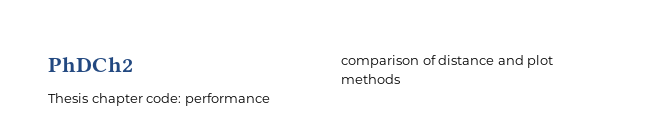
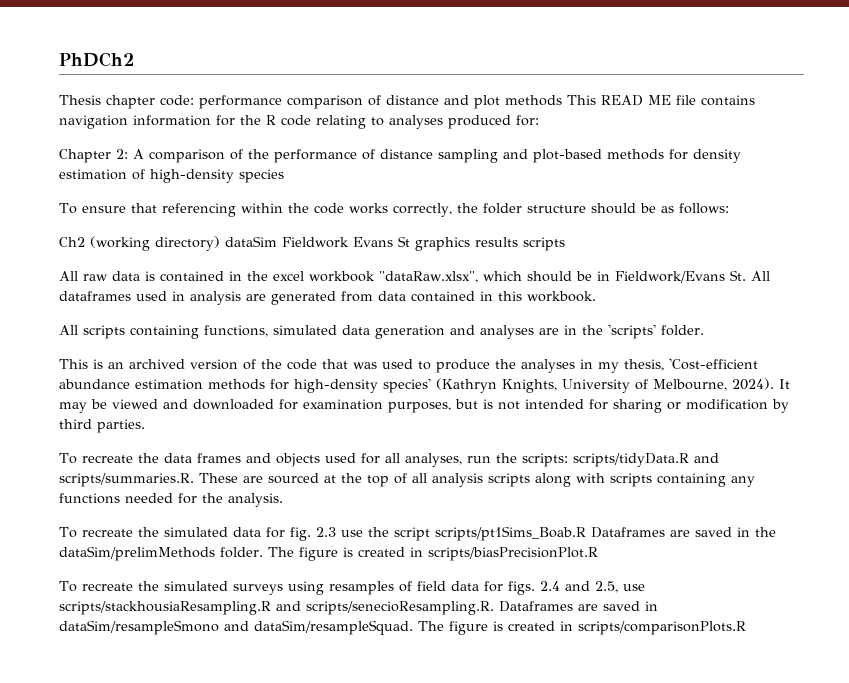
- Thesis chapter code: performance comparison of distance and plot methods
+ Thesis chapter code: performance comparison of distance and plot methods This READ ME file contains navigation information for the R code relating to analyses produced for:
+ Chapter 2: A comparison of the performance of distance sampling and plot-based methods for density estimation of high-density species
+ To ensure that referencing within the code works correctly, the folder structure should be as follows:
+ Ch2 (working directory) dataSim Fieldwork Evans St graphics results scripts
+ All raw data is contained in the excel workbook "dataRaw.xlsx", which should be in Fieldwork/Evans St. All dataframes used in analysis are generated from data contained in this workbook.
+ All scripts containing functions, simulated data generation and analyses are in the 'scripts' folder.
+ This is an archived version of the code that was used to produce the analyses in my thesis, 'Cost-efficient abundance estimation methods for high-density species' (Kathryn Knights, University of Melbourne, 2024). It may be viewed and downloaded for examination purposes, but is not intended for sharing or modification by third parties.
+ To recreate the data frames and objects used for all analyses, run the scripts: scripts/tidyData.R and scripts/summaries.R. These are sourced at the top of all analysis scripts along with scripts containing any functions needed for the analysis.
+ To recreate the simulated data for fig. 2.3 use the script scripts/pt1Sims_Boab.R Dataframes are saved in the dataSim/prelimMethods folder. The figure is created in scripts/biasPrecisionPlot.R
+ To recreate the simulated surveys using resamples of field data for figs. 2.4 and 2.5, use scripts/stackhousiaResampling.R and scripts/senecioResampling.R. Dataframes are saved in dataSim/resampleSmono and dataSim/resampleSquad. The figure is created in scripts/comparisonPlots.R

